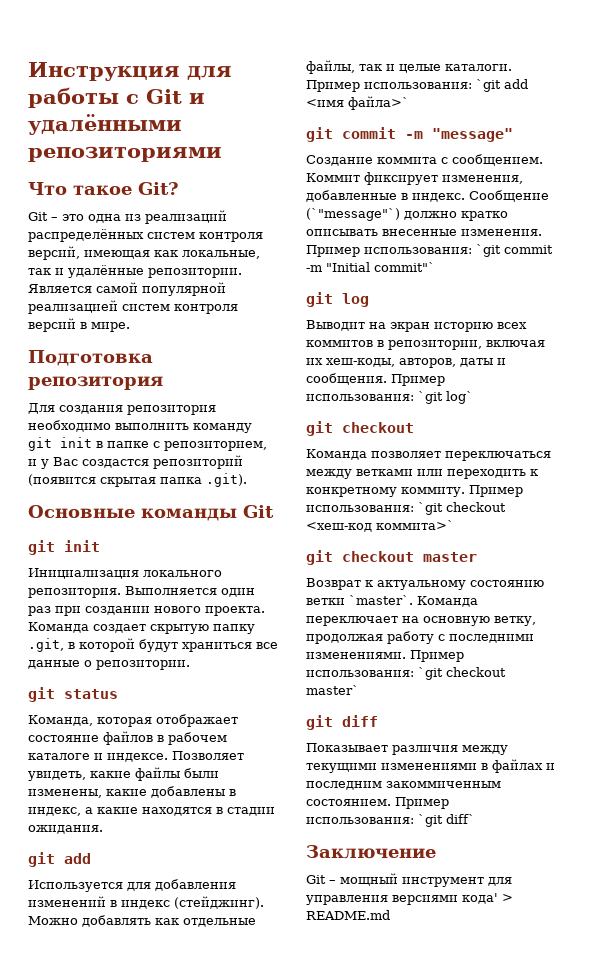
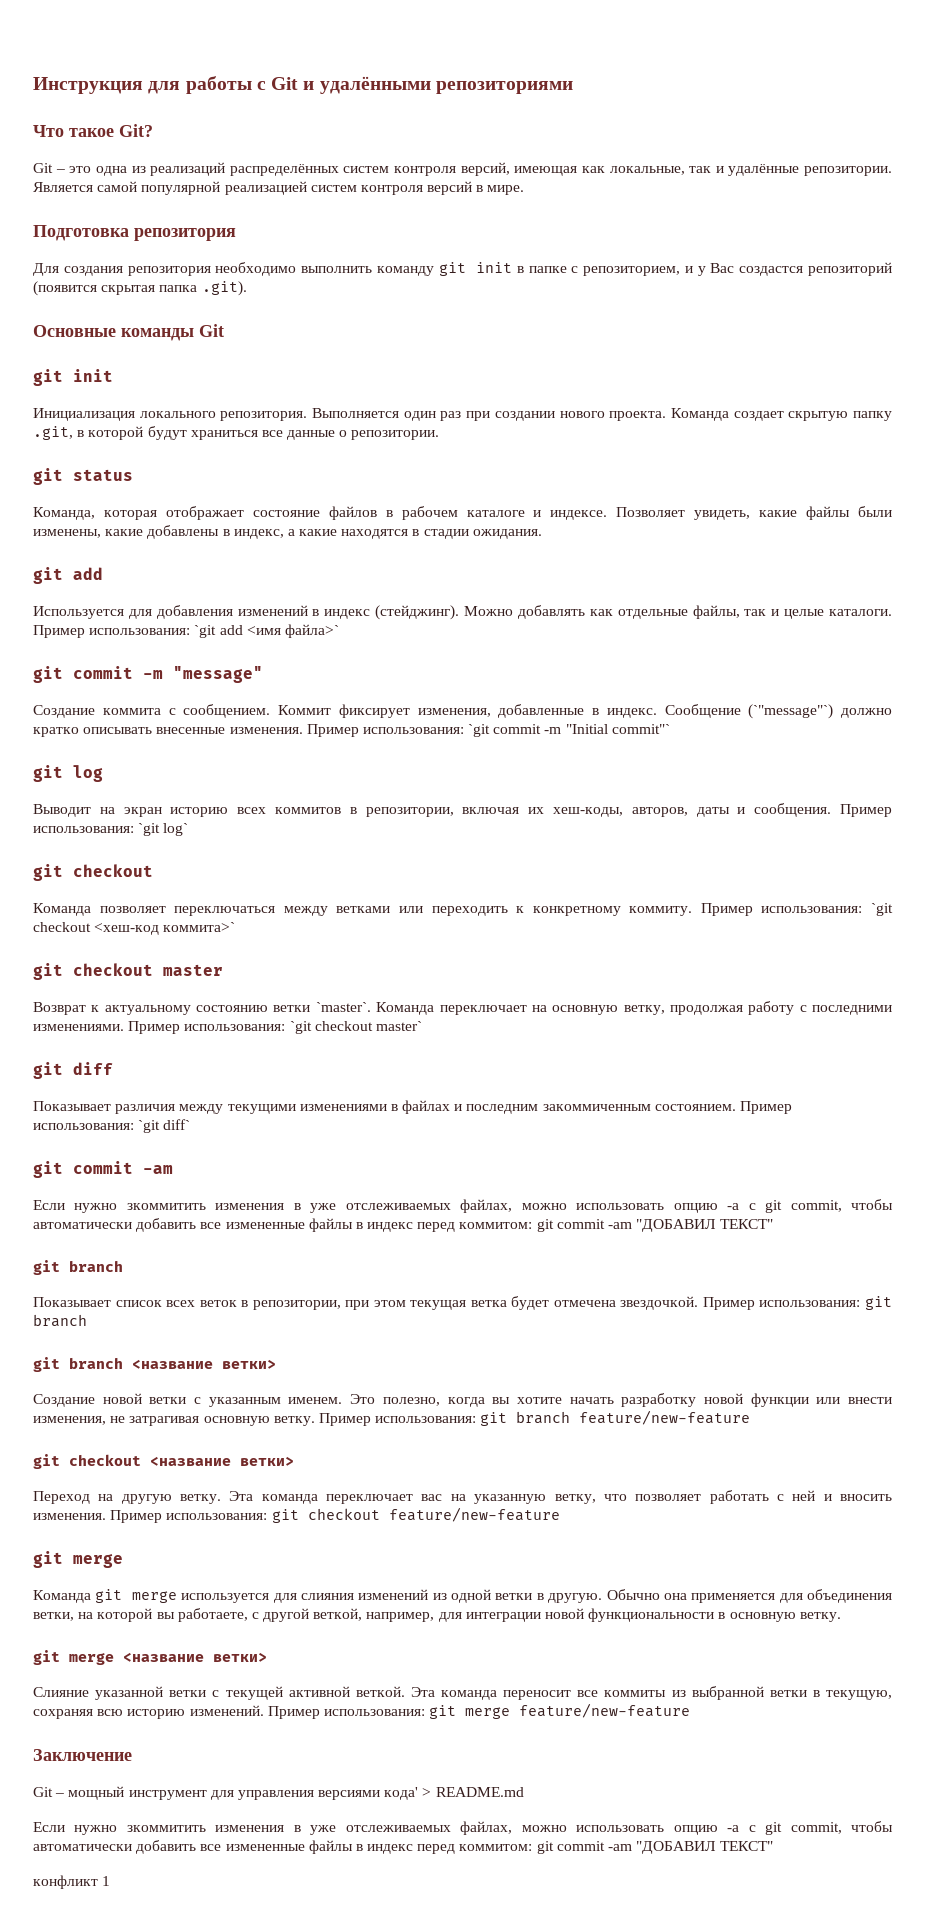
  Пример использования: `git diff`
+ git commit -am
+ Если нужно зкоммитить изменения в уже отслеживаемых файлах, можно использовать опцию -a с git commit, чтобы автоматически добавить все измененные файлы в индекс перед коммитом: git commit -am "ДОБАВИЛ ТЕКСТ"
+ git branch
+ Показывает список всех веток в репозитории, при этом текущая ветка будет отмечена звездочкой. Пример использования: git branch
+ git branch <название ветки>
+ Создание новой ветки с указанным именем. Это полезно, когда вы хотите начать разработку новой функции или внести изменения, не затрагивая основную ветку. Пример использования: git branch feature/new-feature
+ git checkout <название ветки>
+ Переход на другую ветку. Эта команда переключает вас на указанную ветку, что позволяет работать с ней и вносить изменения. Пример использования: git checkout feature/new-feature
+ git merge
+ Команда git merge используется для слияния изменений из одной ветки в другую. Обычно она применяется для объединения ветки, на которой вы работаете, с другой веткой, например, для интеграции новой функциональности в основную ветку.
+ git merge <название ветки>
+ Слияние указанной ветки с текущей активной веткой. Эта команда переносит все коммиты из выбранной ветки в текущую, сохраняя всю историю изменений. Пример использования: git merge feature/new-feature
  Git – мощный инструмент для управления версиями кода' > README.md
+ Если нужно зкоммитить изменения в уже отслеживаемых файлах, можно использовать опцию -a с git commit, чтобы автоматически добавить все измененные файлы в индекс перед коммитом: git commit -am "ДОБАВИЛ ТЕКСТ"
+ конфликт 1

